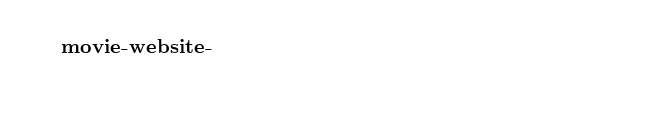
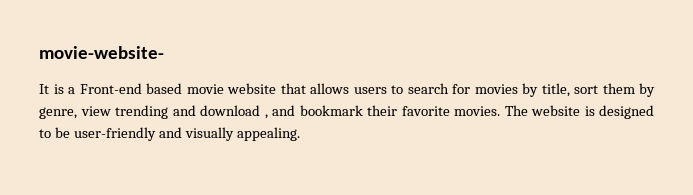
+ It is a Front-end based movie website that allows users to search for movies by title, sort them by genre, view trending and download , and bookmark their favorite movies. The website is designed to be user-friendly and visually appealing.

